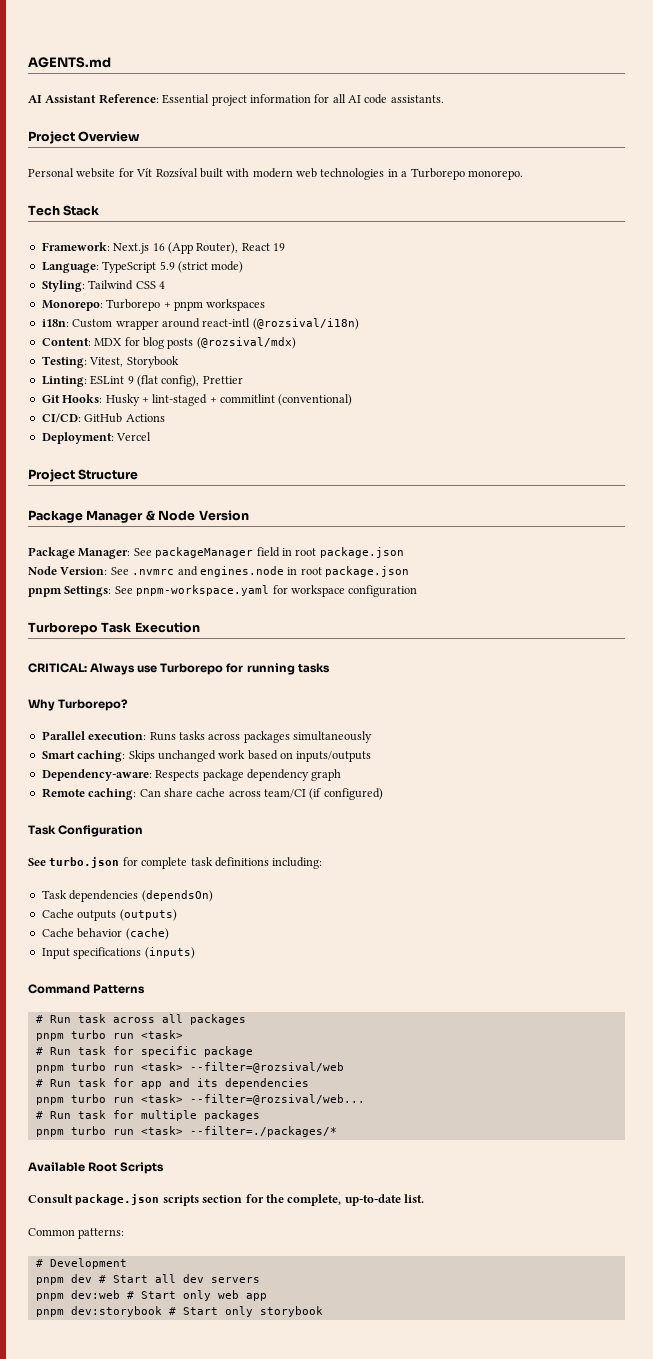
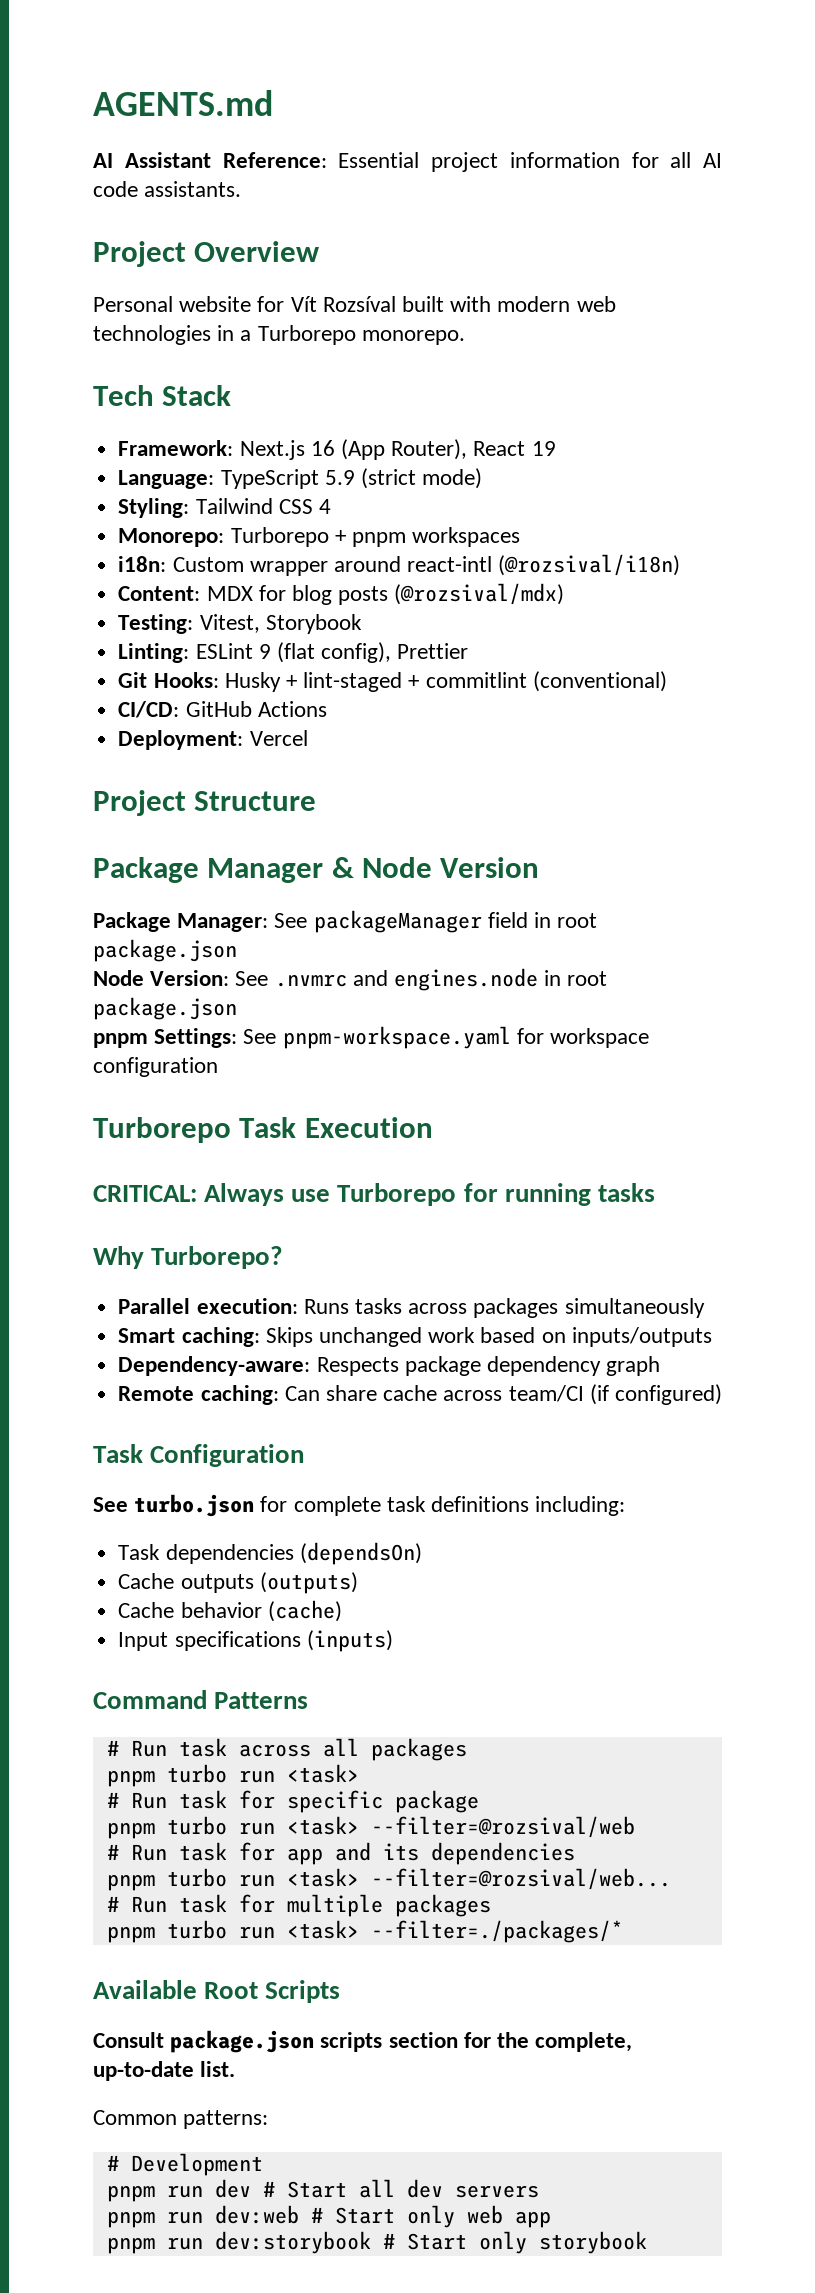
- pnpm dev # Start all dev servers
+ pnpm run dev # Start all dev servers
- pnpm dev:web # Start only web app
+ pnpm run dev:web # Start only web app
- pnpm dev:storybook # Start only storybook
+ pnpm run dev:storybook # Start only storybook

